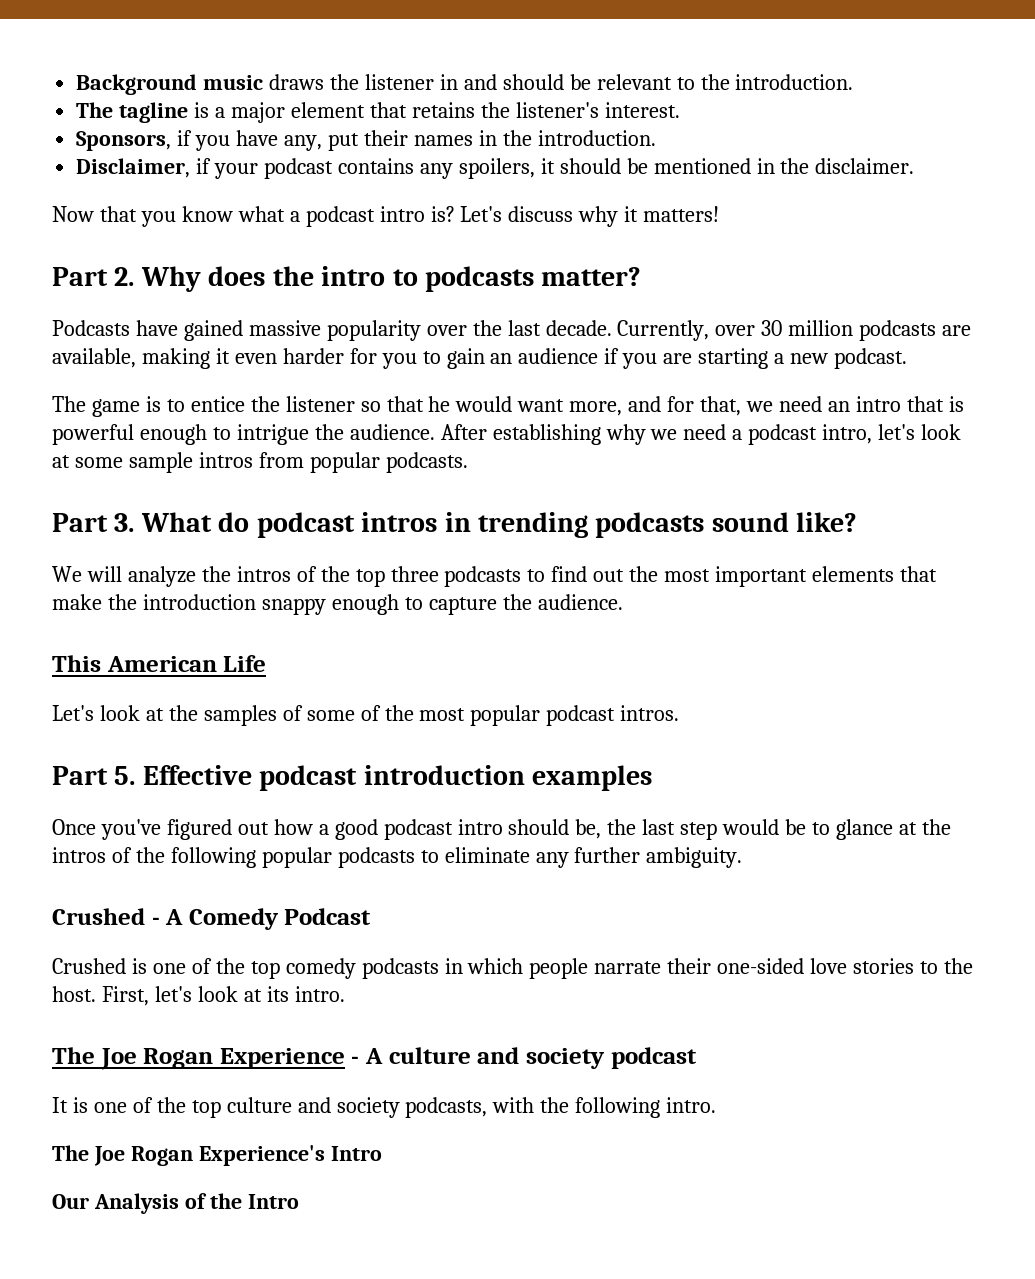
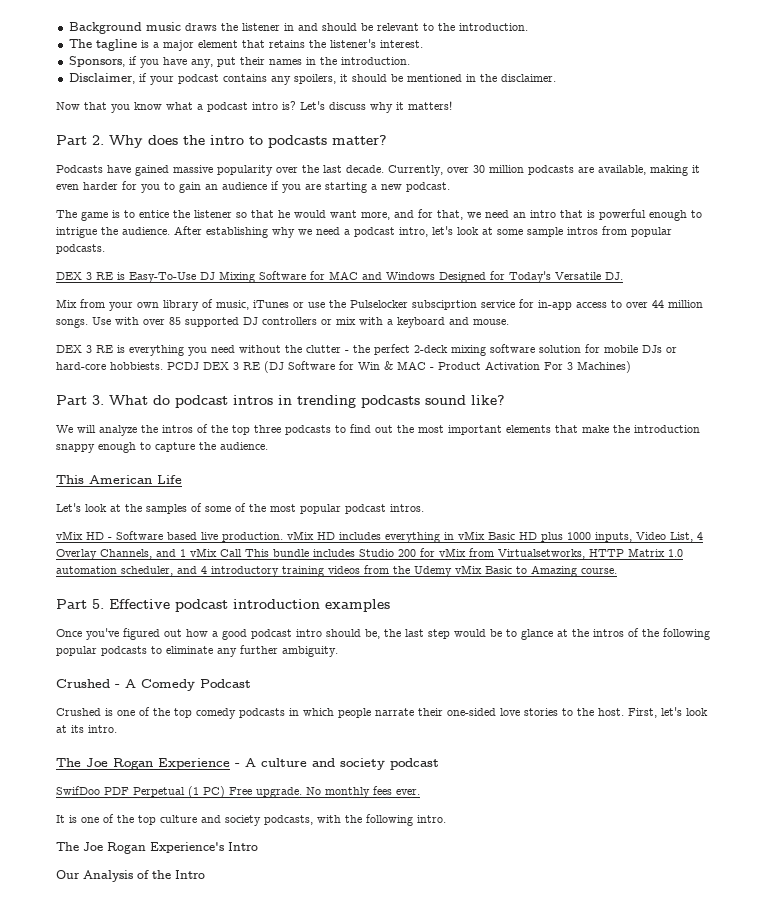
+ DEX 3 RE is Easy-To-Use DJ Mixing Software for MAC and Windows Designed for Today's Versatile DJ.
+ Mix from your own library of music, iTunes or use the Pulselocker subsciprtion service for in-app access to over 44 million songs. Use with over 85 supported DJ controllers or mix with a keyboard and mouse.
+ DEX 3 RE is everything you need without the clutter - the perfect 2-deck mixing software solution for mobile DJs or hard-core hobbiests. PCDJ DEX 3 RE (DJ Software for Win & MAC - Product Activation For 3 Machines)
+ vMix HD - Software based live production. vMix HD includes everything in vMix Basic HD plus 1000 inputs, Video List, 4 Overlay Channels, and 1 vMix Call This bundle includes Studio 200 for vMix from Virtualsetworks, HTTP Matrix 1.0 automation scheduler, and 4 introductory training videos from the Udemy vMix Basic to Amazing course.
+ SwifDoo PDF Perpetual (1 PC) Free upgrade. No monthly fees ever.

